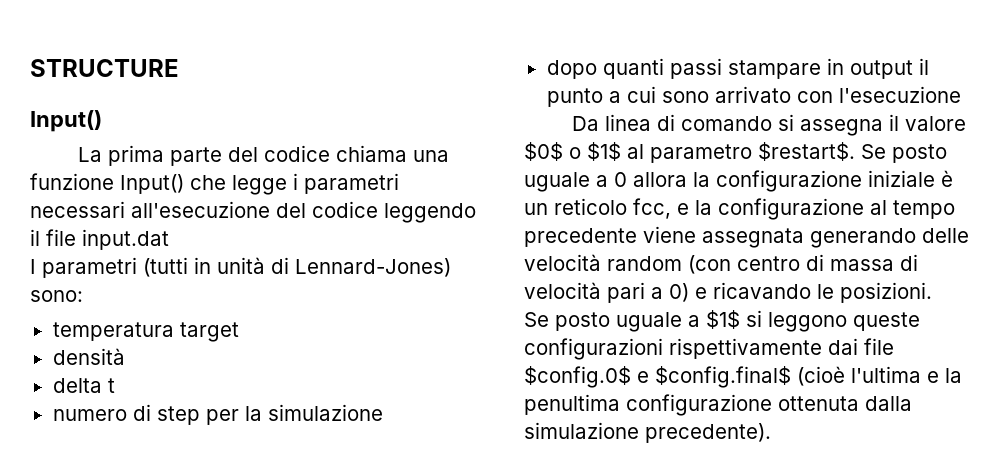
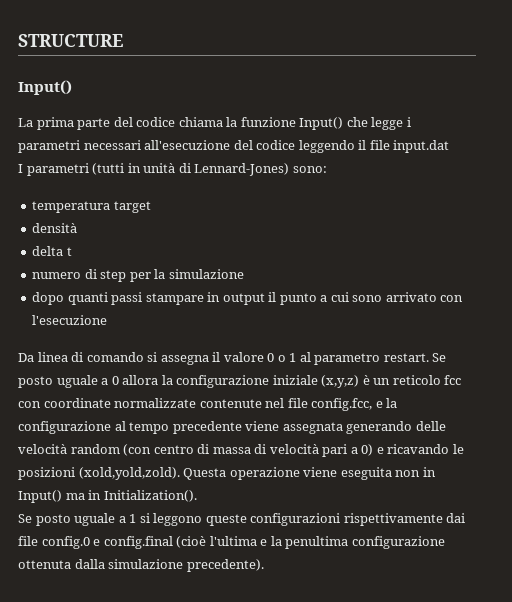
- La prima parte del codice chiama una funzione Input() che legge i parametri necessari all'esecuzione del codice leggendo il file input.dat
+ La prima parte del codice chiama la funzione Input() che legge i parametri necessari all'esecuzione del codice leggendo il file input.dat
- Da linea di comando si assegna il valore $0$ o $1$ al parametro $restart$.
+ Da linea di comando si assegna il valore 0 o 1 al parametro restart.
- Se posto uguale a 0 allora la configurazione iniziale è un reticolo fcc, e la configurazione al tempo precedente viene assegnata generando delle velocità random (con centro di massa di velocità pari a 0) e ricavando le posizioni.
- Se posto uguale a $1$ si leggono queste configurazioni rispettivamente dai file $config.0$ e $config.final$ (cioè l'ultima e la penultima configurazione ottenuta dalla simulazione precedente).
+ Se posto uguale a 0 allora la configurazione iniziale (x,y,z) è un reticolo fcc con coordinate normalizzate contenute nel file config.fcc, e la configurazione al tempo precedente viene assegnata generando delle velocità random (con centro di massa di velocità pari a 0) e ricavando le posizioni (xold,yold,zold). Questa operazione viene eseguita non in Input() ma in Initialization().
+ Se posto uguale a 1 si leggono queste configurazioni rispettivamente dai file config.0 e config.final (cioè l'ultima e la penultima configurazione ottenuta dalla simulazione precedente).

